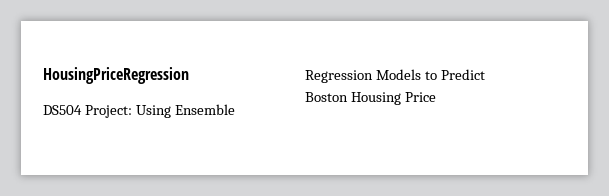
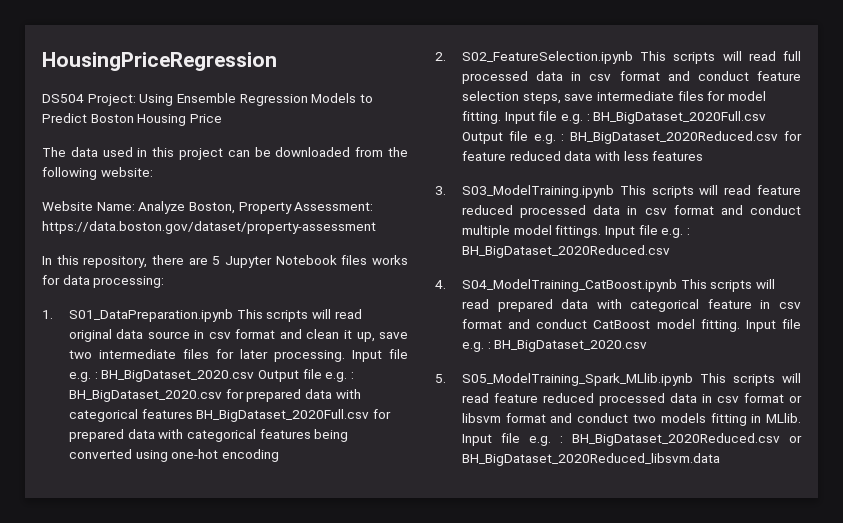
+ The data used in this project can be downloaded from the following website:
+ Website Name: Analyze Boston, Property Assessment: https://data.boston.gov/dataset/property-assessment
+ In this repository, there are 5 Jupyter Notebook files works for data processing:
+ 1. S01_DataPreparation.ipynb This scripts will read original data source in csv format and clean it up, save two intermediate files for later processing. Input file e.g. : BH_BigDataset_2020.csv Output file e.g. : BH_BigDataset_2020.csv for prepared data with categorical features BH_BigDataset_2020Full.csv for prepared data with categorical features being converted using one-hot encoding
+ 2. S02_FeatureSelection.ipynb This scripts will read full processed data in csv format and conduct feature selection steps, save intermediate files for model fitting. Input file e.g. : BH_BigDataset_2020Full.csv Output file e.g. : BH_BigDataset_2020Reduced.csv for feature reduced data with less features
+ 3. S03_ModelTraining.ipynb This scripts will read feature reduced processed data in csv format and conduct multiple model fittings. Input file e.g. : BH_BigDataset_2020Reduced.csv
+ 4. S04_ModelTraining_CatBoost.ipynb This scripts will read prepared data with categorical feature in csv format and conduct CatBoost model fitting. Input file e.g. : BH_BigDataset_2020.csv
+ 5. S05_ModelTraining_Spark_MLlib.ipynb This scripts will read feature reduced processed data in csv format or libsvm format and conduct two models fitting in MLlib. Input file e.g. : BH_BigDataset_2020Reduced.csv or BH_BigDataset_2020Reduced_libsvm.data

